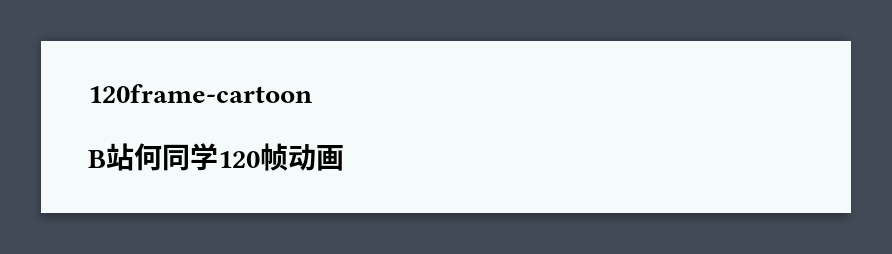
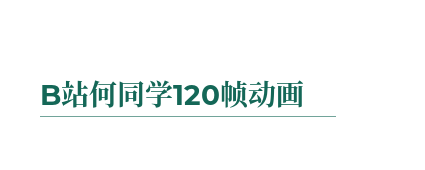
- 120frame-cartoon

